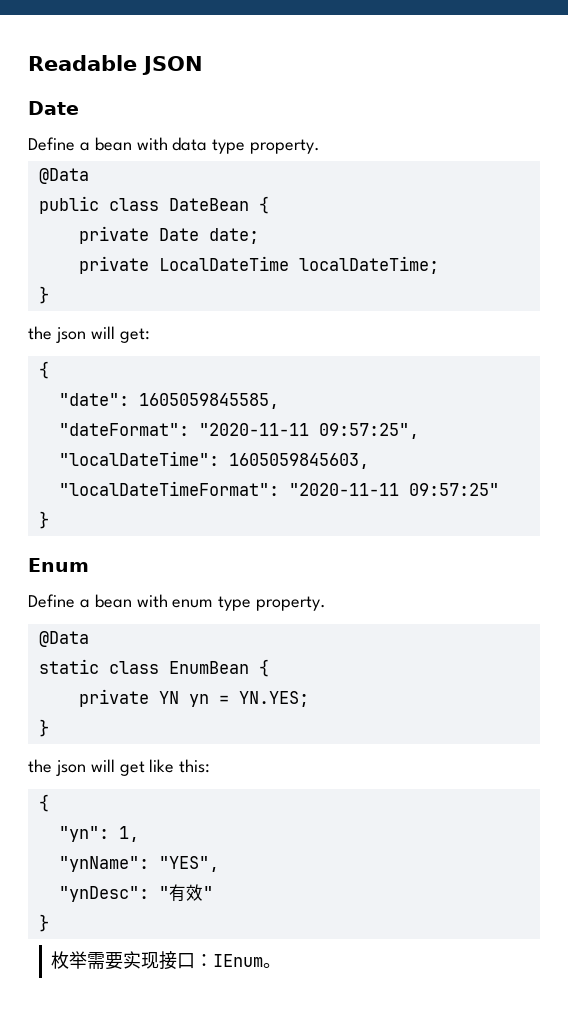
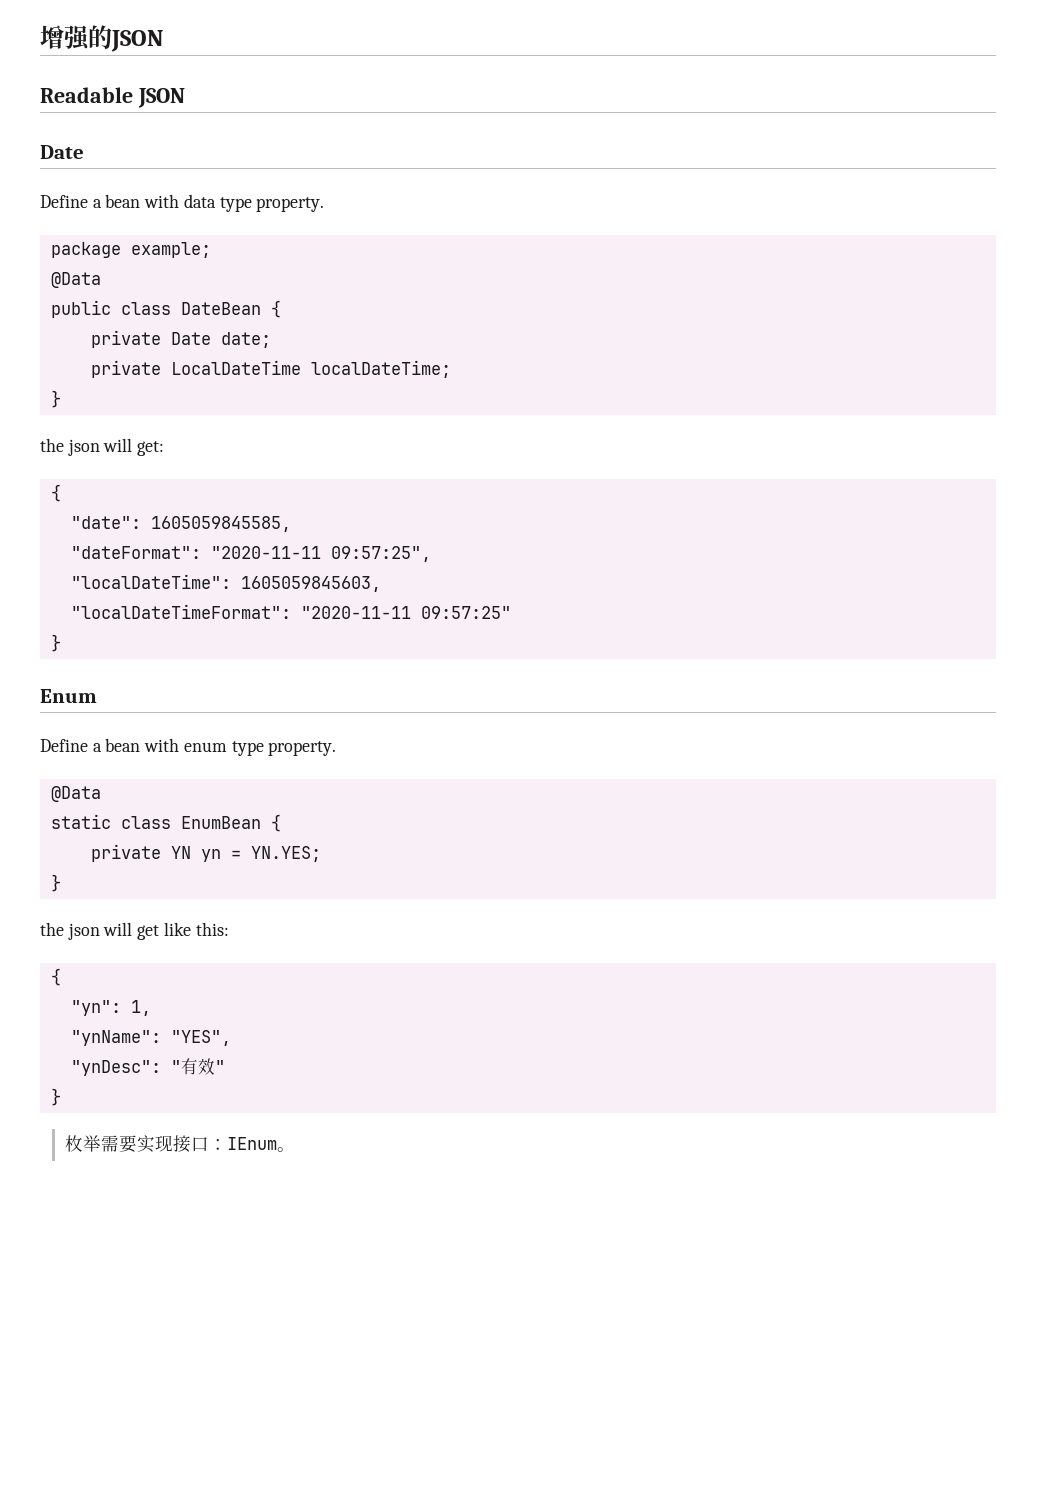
+ 增强的JSON
+ package example;

